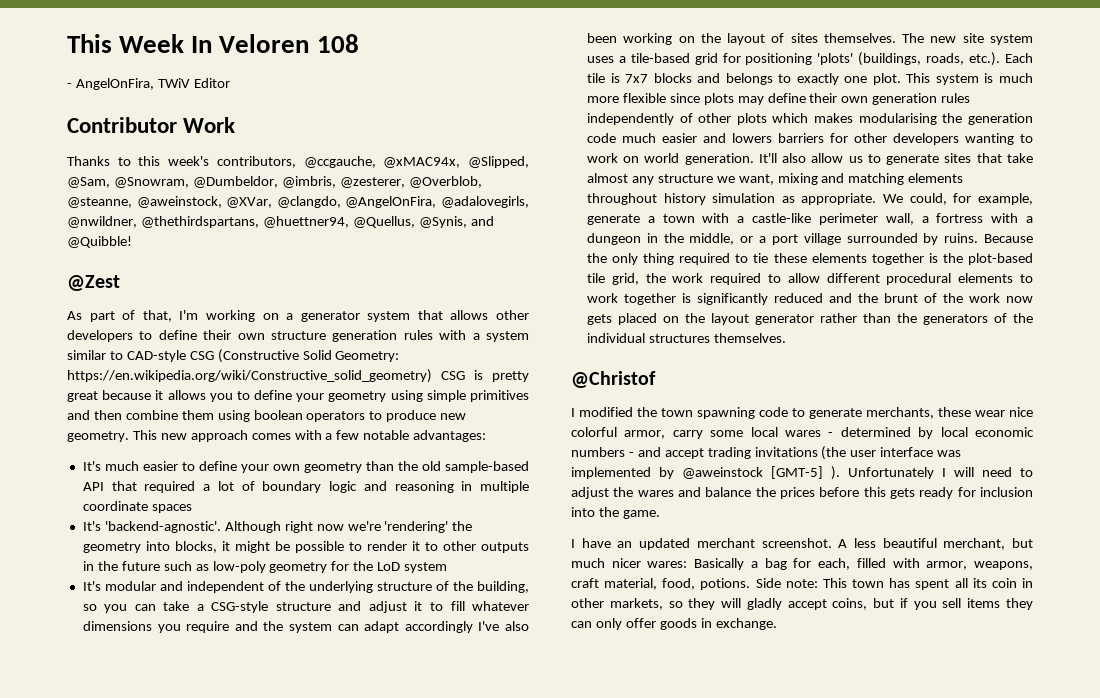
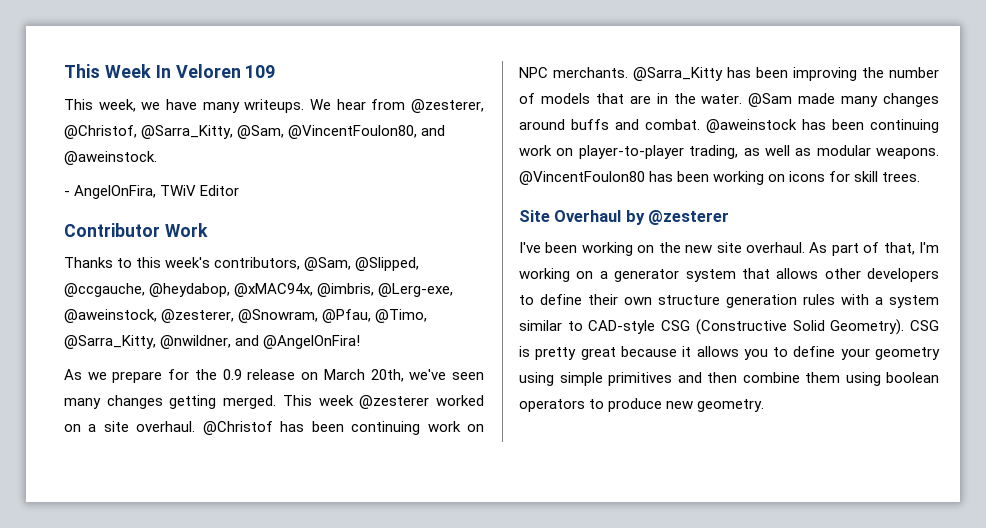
- This Week In Veloren 108
+ This Week In Veloren 109
+ This week, we have many writeups. We hear from @zesterer, @Christof, @Sarra_Kitty, @Sam, @VincentFoulon80, and @aweinstock.
- Thanks to this week's contributors, @ccgauche, @xMAC94x, @Slipped, @Sam, @Snowram, @Dumbeldor, @imbris, @zesterer, @Overblob, @steanne, @aweinstock, @XVar, @clangdo, @AngelOnFira, @adalovegirls, @nwildner, @thethirdspartans, @huettner94, @Quellus, @Synis, and @Quibble!
- @Zest
- As part of that, I'm working on a generator system that allows other developers to define their own structure generation rules with a system similar to CAD-style CSG (Constructive Solid Geometry: https://en.wikipedia.org/wiki/Constructive_solid_geometry) CSG is pretty great because it allows you to define your geometry using simple primitives and then combine them using boolean operators to produce new geometry. This new approach comes with a few notable advantages:
- It's much easier to define your own geometry than the old sample-based API that required a lot of boundary logic and reasoning in multiple coordinate spaces
- It's 'backend-agnostic'. Although right now we're 'rendering' the geometry into blocks, it might be possible to render it to other outputs in the future such as low-poly geometry for the LoD system
- It's modular and independent of the underlying structure of the building, so you can take a CSG-style structure and adjust it to fill whatever dimensions you require and the system can adapt accordingly I've also been working on the layout of sites themselves. The new site system uses a tile-based grid for positioning 'plots' (buildings, roads, etc.). Each tile is 7x7 blocks and belongs to exactly one plot. This system is much more flexible since plots may define their own generation rules independently of other plots which makes modularising the generation code much easier and lowers barriers for other developers wanting to work on world generation. It'll also allow us to generate sites that take almost any structure we want, mixing and matching elements throughout history simulation as appropriate. We could, for example, generate a town with a castle-like perimeter wall, a fortress with a dungeon in the middle, or a port village surrounded by ruins. Because the only thing required to tie these elements together is the plot-based tile grid, the work required to allow different procedural elements to work together is significantly reduced and the brunt of the work now gets placed on the layout generator rather than the generators of the individual structures themselves.
- @Christof
- I modified the town spawning code to generate merchants, these wear nice colorful armor, carry some local wares - determined by local economic numbers - and accept trading invitations (the user interface was implemented by @aweinstock [GMT-5] ). Unfortunately I will need to adjust the wares and balance the prices before this gets ready for inclusion into the game.
- I have an updated merchant screenshot. A less beautiful merchant, but much nicer wares: Basically a bag for each, filled with armor, weapons, craft material, food, potions. Side note: This town has spent all its coin in other markets, so they will gladly accept coins, but if you sell items they can only offer goods in exchange.
+ Thanks to this week's contributors, @Sam, @Slipped, @ccgauche, @heydabop, @xMAC94x, @imbris, @Lerg-exe, @aweinstock, @zesterer, @Snowram, @Pfau, @Timo, @Sarra_Kitty, @nwildner, and @AngelOnFira!
+ As we prepare for the 0.9 release on March 20th, we've seen many changes getting merged. This week @zesterer worked on a site overhaul. @Christof has been continuing work on NPC merchants. @Sarra_Kitty has been improving the number of models that are in the water. @Sam made many changes around buffs and combat. @aweinstock has been continuing work on player-to-player trading, as well as modular weapons. @VincentFoulon80 has been working on icons for skill trees.
+ Site Overhaul by @zesterer
+ I've been working on the new site overhaul. As part of that, I'm working on a generator system that allows other developers to define their own structure generation rules with a system similar to CAD-style CSG (Constructive Solid Geometry). CSG is pretty great because it allows you to define your geometry using simple primitives and then combine them using boolean operators to produce new geometry.

